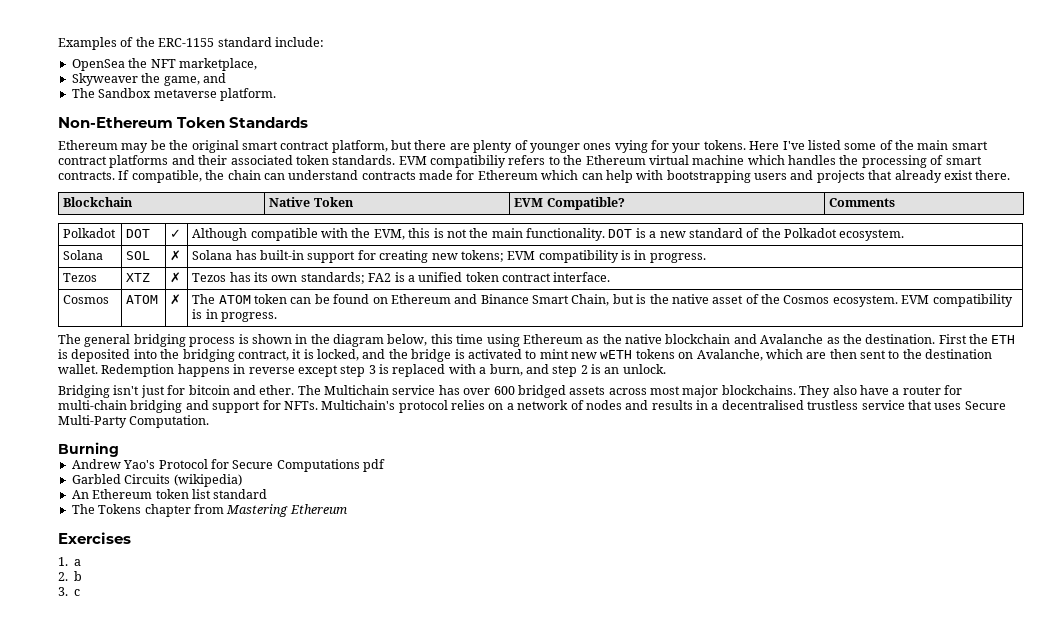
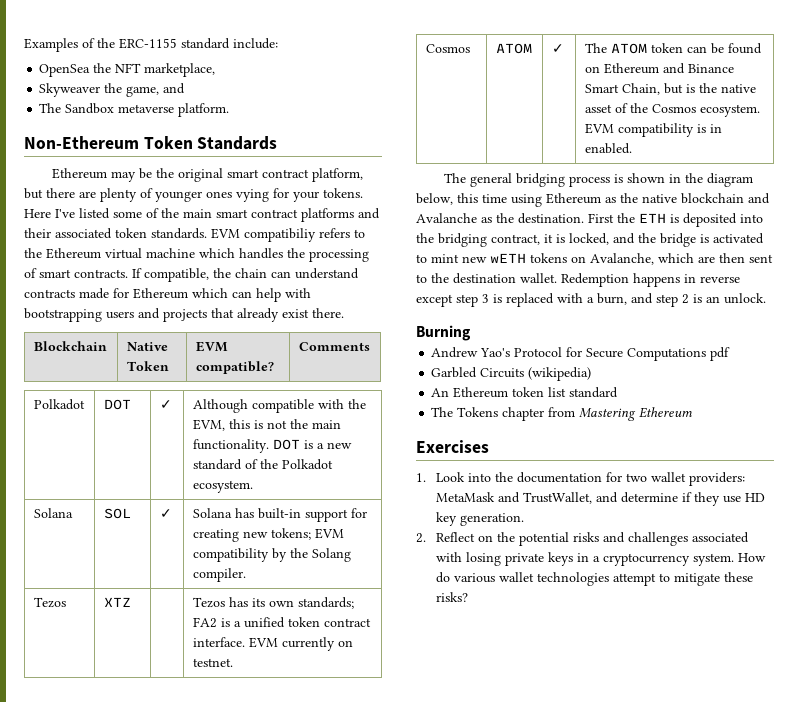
- Blockchain | Native Token | EVM Compatible? | Comments
+ Blockchain | Native Token | EVM compatible? | Comments
- Solana | SOL | ✗ | Solana has built-in support for creating new tokens; EVM compatibility is in progress.
+ Solana | SOL | ✓ | Solana has built-in support for creating new tokens; EVM compatibility by the Solang compiler.
- Tezos | XTZ | ✗ | Tezos has its own standards; FA2 is a unified token contract interface.
+ Tezos | XTZ | | Tezos has its own standards; FA2 is a unified token contract interface. EVM currently on testnet.
- Cosmos | ATOM | ✗ | The ATOM token can be found on Ethereum and Binance Smart Chain, but is the native asset of the Cosmos ecosystem. EVM compatibility is in progress.
+ Cosmos | ATOM | ✓ | The ATOM token can be found on Ethereum and Binance Smart Chain, but is the native asset of the Cosmos ecosystem. EVM compatibility is in enabled.
- Bridging isn't just for bitcoin and ether. The Multichain service has over 600 bridged assets across most major blockchains. They also have a router for multi-chain bridging and support for NFTs. Multichain's protocol relies on a network of nodes and results in a decentralised trustless service that uses Secure Multi-Party Computation.
- 1. a
- 2. b
- 3. c
+ 1. Look into the documentation for two wallet providers: MetaMask and TrustWallet, and determine if they use HD key generation.
+ 2. Reflect on the potential risks and challenges associated with losing private keys in a cryptocurrency system. How do various wallet technologies attempt to mitigate these risks?

